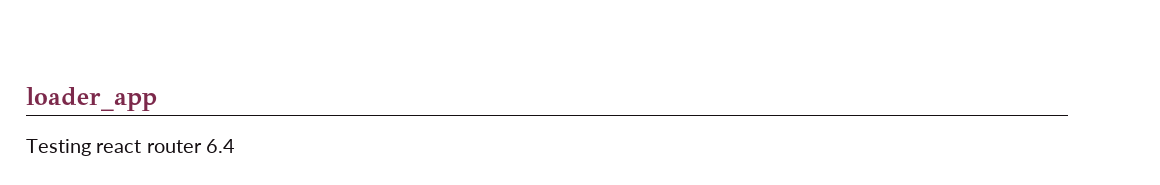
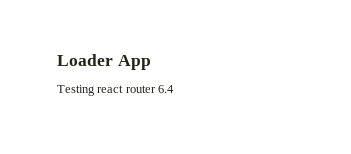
- loader_app
+ Loader App

